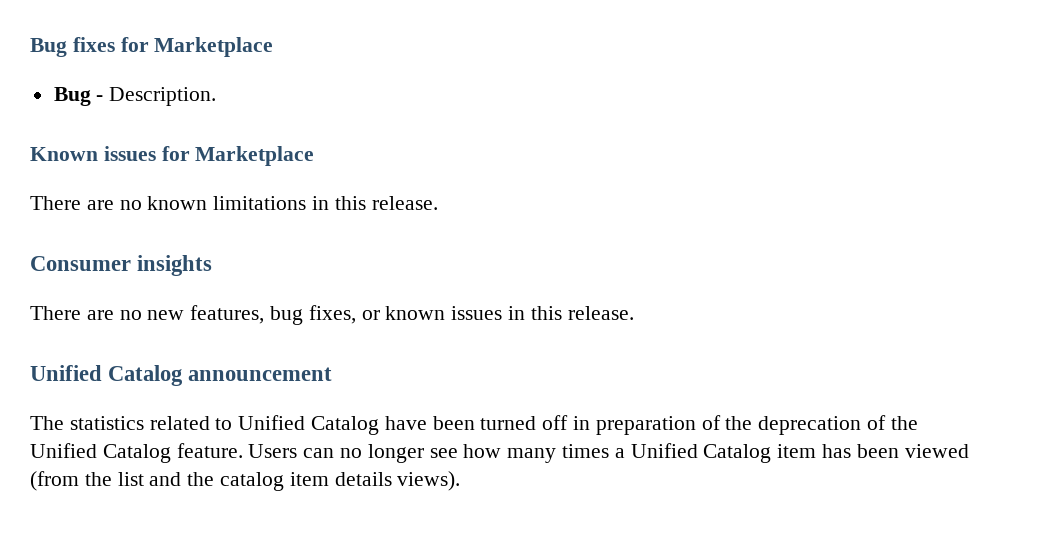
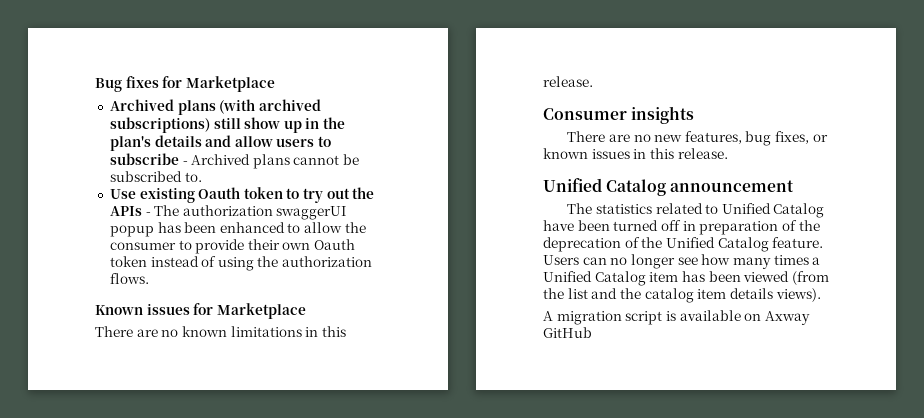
- Bug - Description.
+ Archived plans (with archived subscriptions) still show up in the plan's details and allow users to subscribe - Archived plans cannot be subscribed to.
+ Use existing Oauth token to try out the APIs - The authorization swaggerUI popup has been enhanced to allow the consumer to provide their own Oauth token instead of using the authorization flows.
+ A migration script is available on Axway GitHub

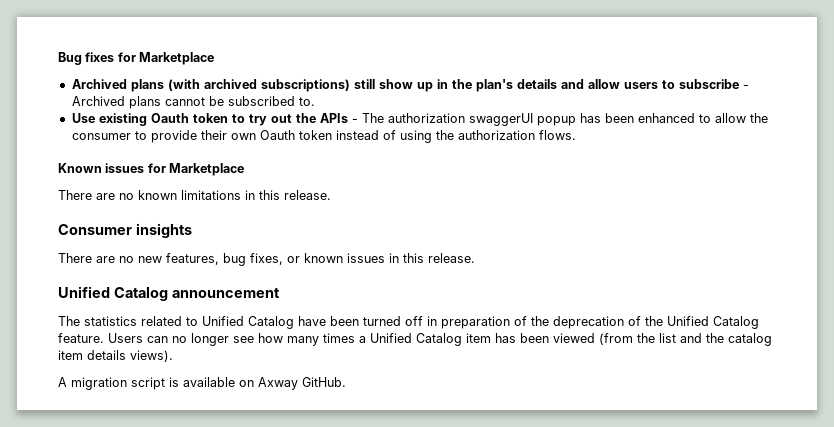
- A migration script is available on Axway GitHub
+ A migration script is available on Axway GitHub.

